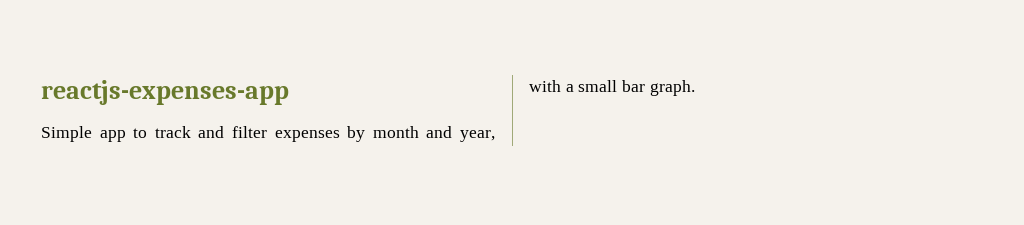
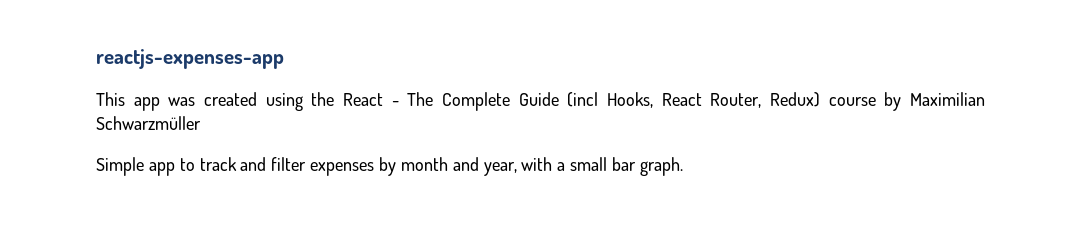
+ This app was created using the React - The Complete Guide (incl Hooks, React Router, Redux) course by Maximilian Schwarzmüller

